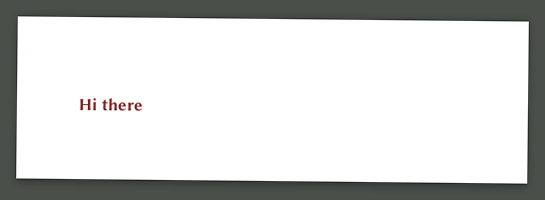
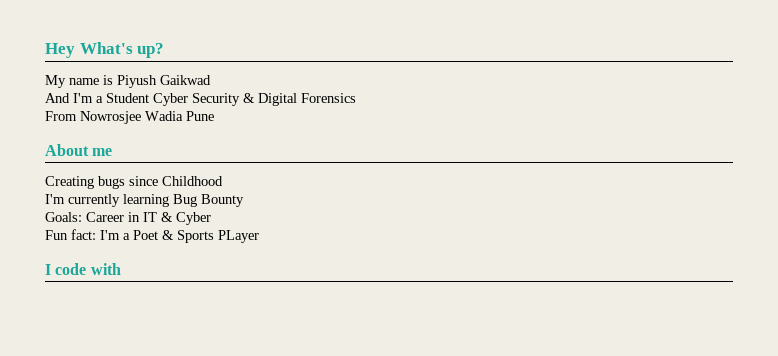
- Hi there
+ Hey What's up?
+ My name is Piyush Gaikwad
+ And I'm a Student Cyber Security & Digital Forensics
+ From Nowrosjee Wadia Pune
+ About me
+ Creating bugs since Childhood
+ I'm currently learning Bug Bounty
+ Goals: Career in IT & Cyber
+ Fun fact: I'm a Poet & Sports PLayer
+ I code with

